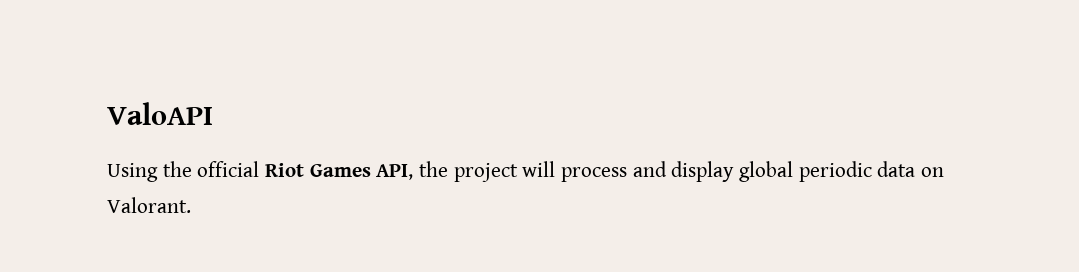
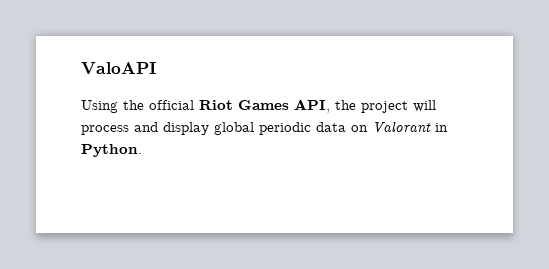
- Using the official Riot Games API, the project will process and display global periodic data on Valorant.
+ Using the official Riot Games API, the project will process and display global periodic data on Valorant in Python.

